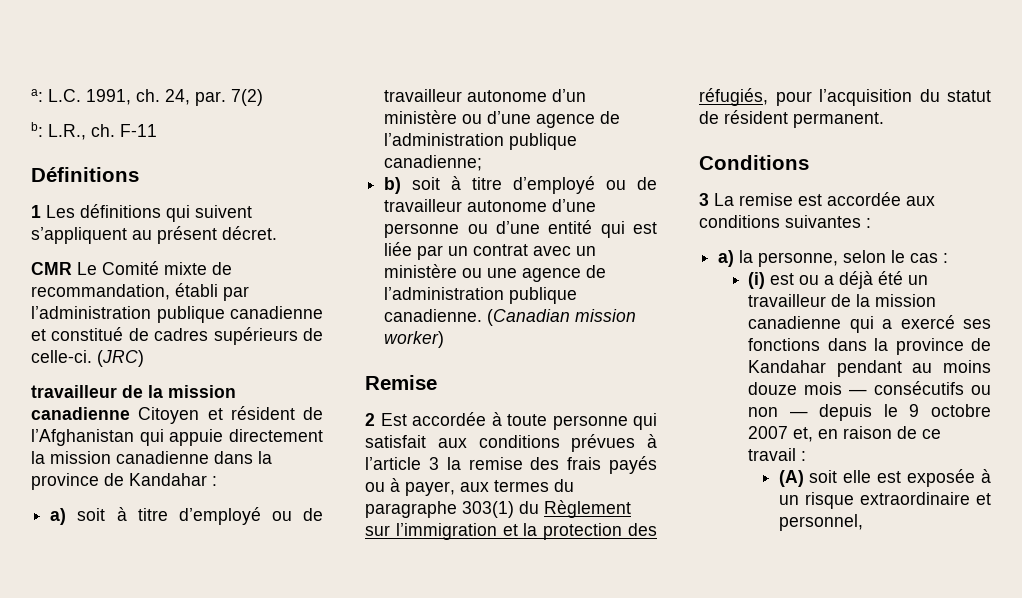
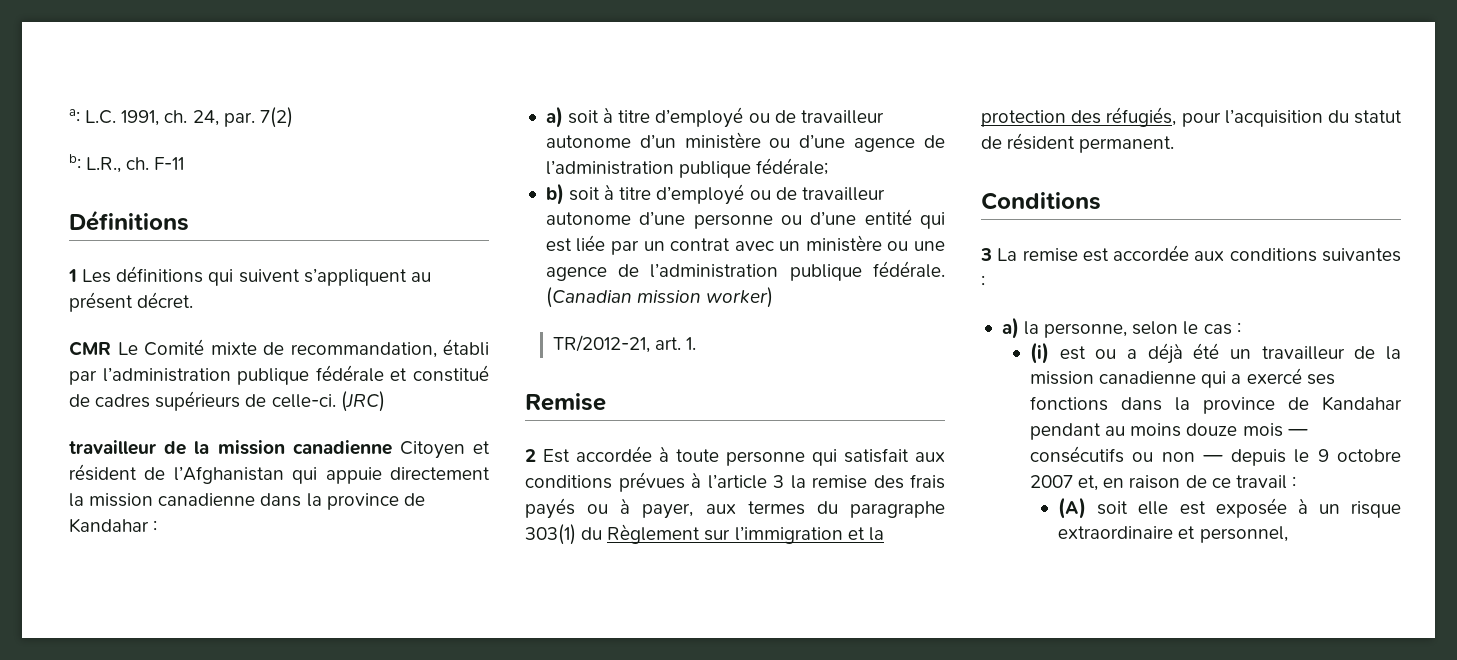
- CMR Le Comité mixte de recommandation, établi par l’administration publique canadienne et constitué de cadres supérieurs de celle-ci.
+ CMR Le Comité mixte de recommandation, établi par l’administration publique fédérale et constitué de cadres supérieurs de celle-ci.
- a) soit à titre d’employé ou de travailleur autonome d’un ministère ou d’une agence de l’administration publique canadienne;
+ a) soit à titre d’employé ou de travailleur autonome d’un ministère ou d’une agence de l’administration publique fédérale;
- b) soit à titre d’employé ou de travailleur autonome d’une personne ou d’une entité qui est liée par un contrat avec un ministère ou une agence de l’administration publique canadienne.
+ b) soit à titre d’employé ou de travailleur autonome d’une personne ou d’une entité qui est liée par un contrat avec un ministère ou une agence de l’administration publique fédérale.
+ TR/2012-21, art. 1.

